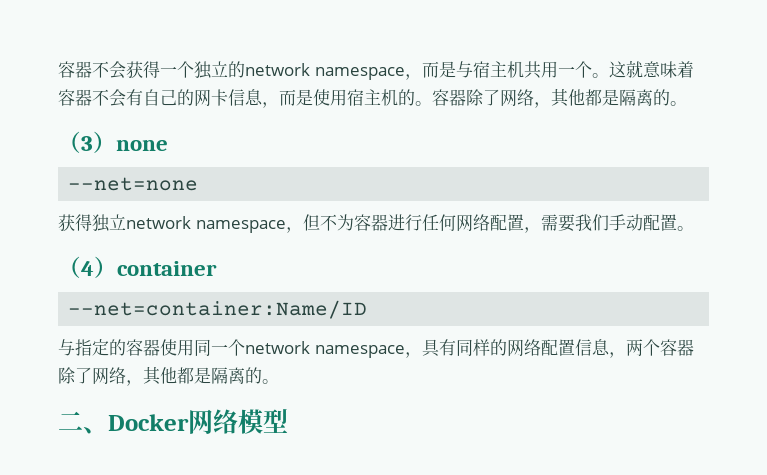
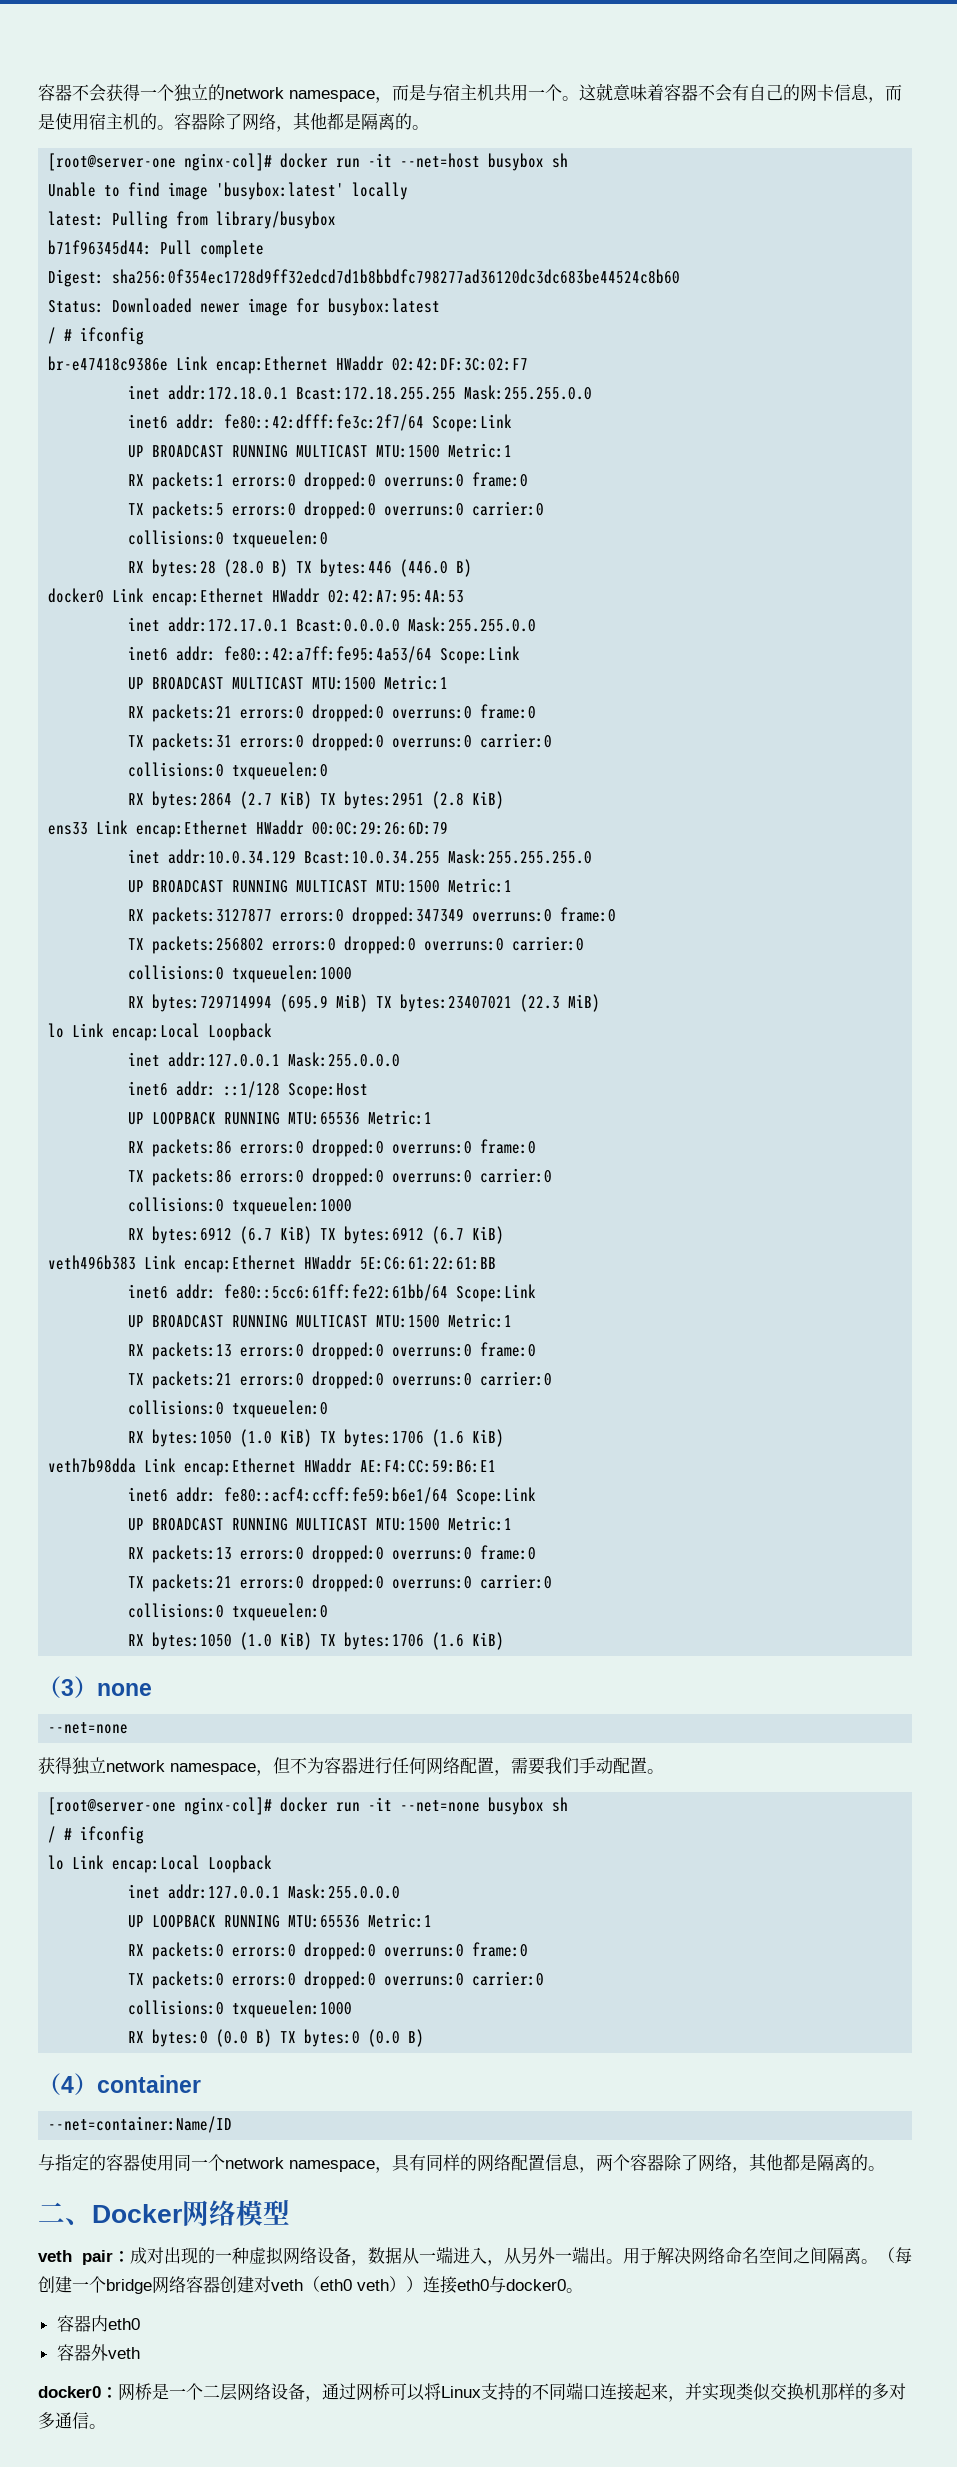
+ [root@server-one nginx-col]# docker run -it --net=host busybox sh
+ Unable to find image 'busybox:latest' locally
+ latest: Pulling from library/busybox
+ b71f96345d44: Pull complete
+ Digest: sha256:0f354ec1728d9ff32edcd7d1b8bbdfc798277ad36120dc3dc683be44524c8b60
+ Status: Downloaded newer image for busybox:latest
+ / # ifconfig
+ br-e47418c9386e Link encap:Ethernet HWaddr 02:42:DF:3C:02:F7
+ inet addr:172.18.0.1 Bcast:172.18.255.255 Mask:255.255.0.0
+ inet6 addr: fe80::42:dfff:fe3c:2f7/64 Scope:Link
+ UP BROADCAST RUNNING MULTICAST MTU:1500 Metric:1
+ RX packets:1 errors:0 dropped:0 overruns:0 frame:0
+ TX packets:5 errors:0 dropped:0 overruns:0 carrier:0
+ collisions:0 txqueuelen:0
+ RX bytes:28 (28.0 B) TX bytes:446 (446.0 B)
+ docker0 Link encap:Ethernet HWaddr 02:42:A7:95:4A:53
+ inet addr:172.17.0.1 Bcast:0.0.0.0 Mask:255.255.0.0
+ inet6 addr: fe80::42:a7ff:fe95:4a53/64 Scope:Link
+ UP BROADCAST MULTICAST MTU:1500 Metric:1
+ RX packets:21 errors:0 dropped:0 overruns:0 frame:0
+ TX packets:31 errors:0 dropped:0 overruns:0 carrier:0
+ collisions:0 txqueuelen:0
+ RX bytes:2864 (2.7 KiB) TX bytes:2951 (2.8 KiB)
+ ens33 Link encap:Ethernet HWaddr 00:0C:29:26:6D:79
+ inet addr:10.0.34.129 Bcast:10.0.34.255 Mask:255.255.255.0
+ UP BROADCAST RUNNING MULTICAST MTU:1500 Metric:1
+ RX packets:3127877 errors:0 dropped:347349 overruns:0 frame:0
+ TX packets:256802 errors:0 dropped:0 overruns:0 carrier:0
+ collisions:0 txqueuelen:1000
+ RX bytes:729714994 (695.9 MiB) TX bytes:23407021 (22.3 MiB)
+ lo Link encap:Local Loopback
+ inet addr:127.0.0.1 Mask:255.0.0.0
+ inet6 addr: ::1/128 Scope:Host
+ UP LOOPBACK RUNNING MTU:65536 Metric:1
+ RX packets:86 errors:0 dropped:0 overruns:0 frame:0
+ TX packets:86 errors:0 dropped:0 overruns:0 carrier:0
+ collisions:0 txqueuelen:1000
+ RX bytes:6912 (6.7 KiB) TX bytes:6912 (6.7 KiB)
+ veth496b383 Link encap:Ethernet HWaddr 5E:C6:61:22:61:BB
+ inet6 addr: fe80::5cc6:61ff:fe22:61bb/64 Scope:Link
+ UP BROADCAST RUNNING MULTICAST MTU:1500 Metric:1
+ RX packets:13 errors:0 dropped:0 overruns:0 frame:0
+ TX packets:21 errors:0 dropped:0 overruns:0 carrier:0
+ collisions:0 txqueuelen:0
+ RX bytes:1050 (1.0 KiB) TX bytes:1706 (1.6 KiB)
+ veth7b98dda Link encap:Ethernet HWaddr AE:F4:CC:59:B6:E1
+ inet6 addr: fe80::acf4:ccff:fe59:b6e1/64 Scope:Link
+ UP BROADCAST RUNNING MULTICAST MTU:1500 Metric:1
+ RX packets:13 errors:0 dropped:0 overruns:0 frame:0
+ TX packets:21 errors:0 dropped:0 overruns:0 carrier:0
+ collisions:0 txqueuelen:0
+ RX bytes:1050 (1.0 KiB) TX bytes:1706 (1.6 KiB)
+ [root@server-one nginx-col]# docker run -it --net=none busybox sh
+ / # ifconfig
+ lo Link encap:Local Loopback
+ inet addr:127.0.0.1 Mask:255.0.0.0
+ UP LOOPBACK RUNNING MTU:65536 Metric:1
+ RX packets:0 errors:0 dropped:0 overruns:0 frame:0
+ TX packets:0 errors:0 dropped:0 overruns:0 carrier:0
+ collisions:0 txqueuelen:1000
+ RX bytes:0 (0.0 B) TX bytes:0 (0.0 B)
+ veth pair：成对出现的一种虚拟网络设备，数据从一端进入，从另外一端出。用于解决网络命名空间之间隔离。（每创建一个bridge网络容器创建对veth（eth0 veth））连接eth0与docker0。
+ 容器内eth0
+ 容器外veth
+ docker0：网桥是一个二层网络设备，通过网桥可以将Linux支持的不同端口连接起来，并实现类似交换机那样的多对多通信。

